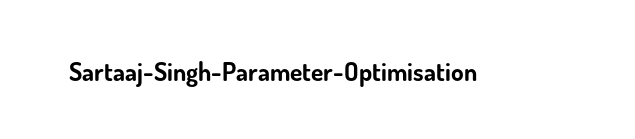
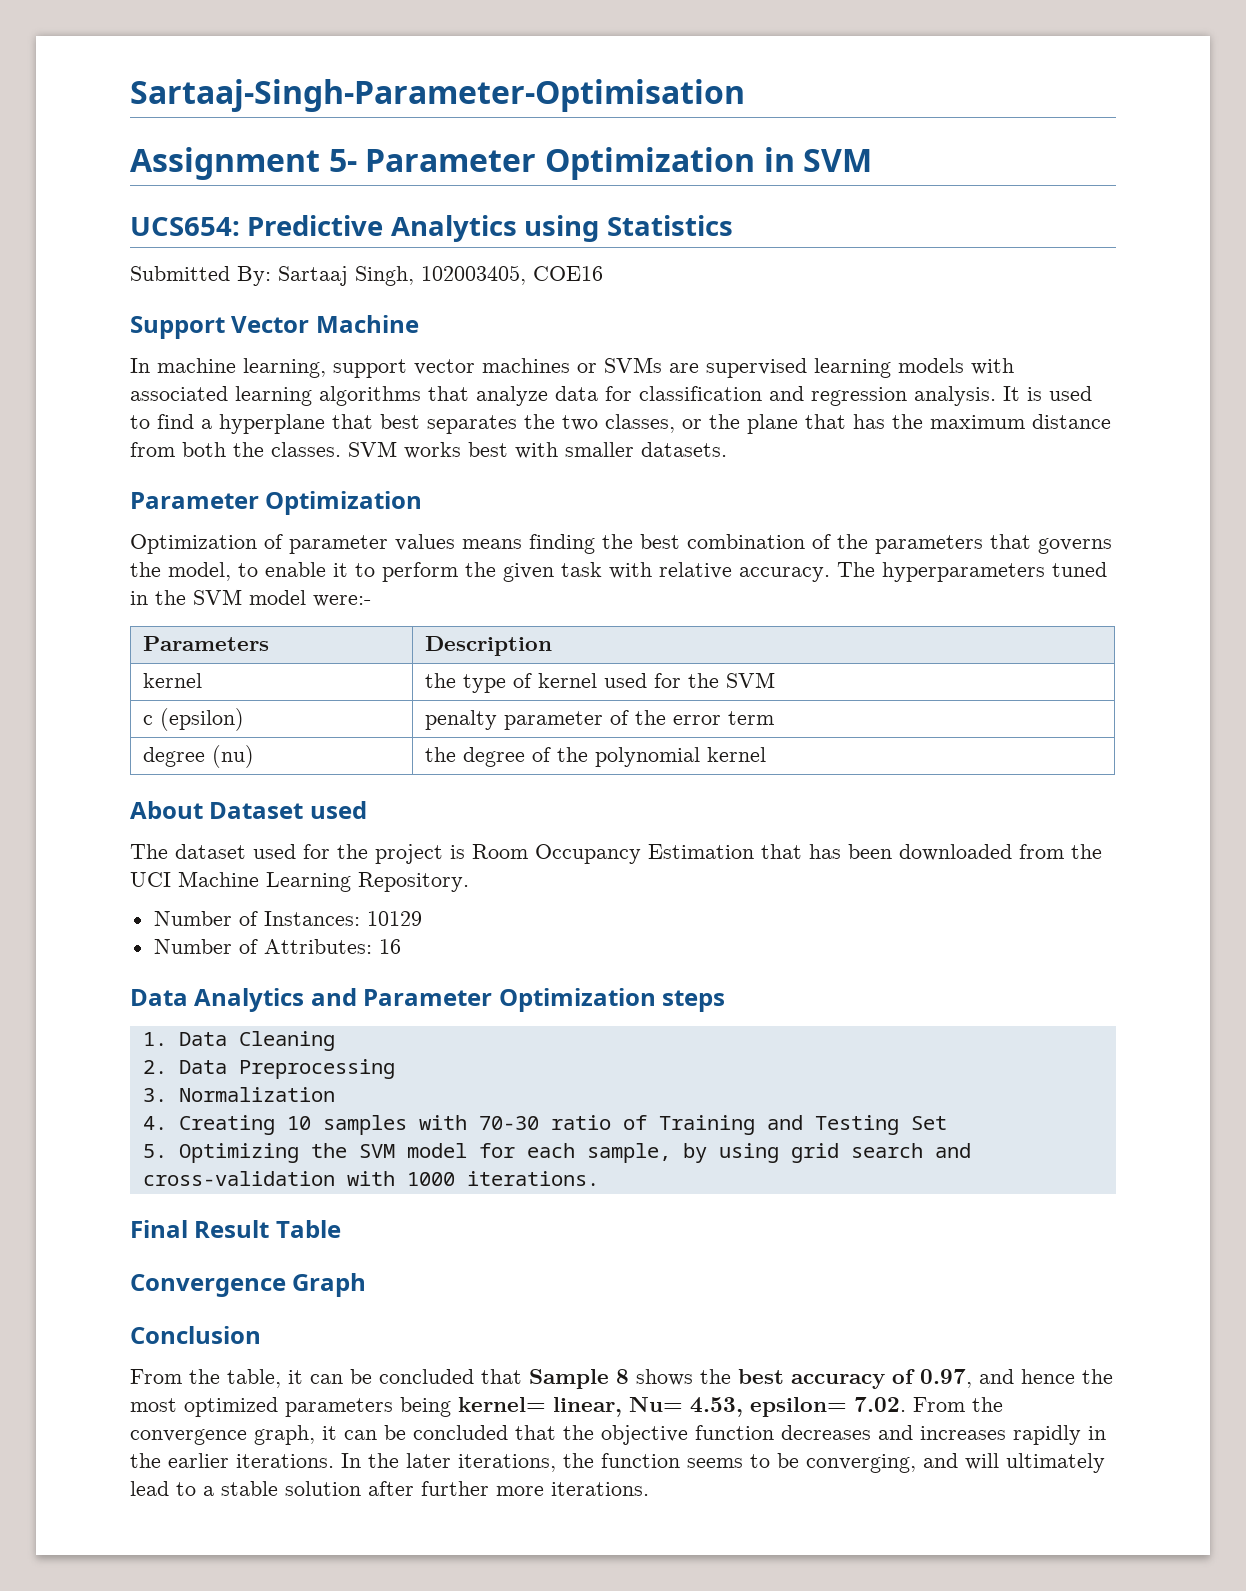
+ Assignment 5- Parameter Optimization in SVM
+ UCS654: Predictive Analytics using Statistics
+ Submitted By: Sartaaj Singh, 102003405, COE16
+ Support Vector Machine
+ In machine learning, support vector machines or SVMs are supervised learning models with associated learning algorithms that analyze data for classification and regression analysis. It is used to find a hyperplane that best separates the two classes, or the plane that has the maximum distance from both the classes. SVM works best with smaller datasets.
+ Parameter Optimization
+ Optimization of parameter values means finding the best combination of the parameters that governs the model, to enable it to perform the given task with relative accuracy. The hyperparameters tuned in the SVM model were:-
+ Parameters | Description
+ kernel | the type of kernel used for the SVM
+ c (epsilon) | penalty parameter of the error term
+ degree (nu) | the degree of the polynomial kernel
+ About Dataset used
+ The dataset used for the project is Room Occupancy Estimation that has been downloaded from the UCI Machine Learning Repository.
+ Number of Instances: 10129
+ Number of Attributes: 16
+ Data Analytics and Parameter Optimization steps
+ 1. Data Cleaning
+ 2. Data Preprocessing
+ 3. Normalization
+ 4. Creating 10 samples with 70-30 ratio of Training and Testing Set
+ 5. Optimizing the SVM model for each sample, by using grid search and cross-validation with 1000 iterations.
+ Final Result Table
+ Convergence Graph
+ Conclusion
+ From the table, it can be concluded that Sample 8 shows the best accuracy of 0.97, and hence the most optimized parameters being kernel= linear, Nu= 4.53, epsilon= 7.02. From the convergence graph, it can be concluded that the objective function decreases and increases rapidly in the earlier iterations. In the later iterations, the function seems to be converging, and will ultimately lead to a stable solution after further more iterations.

